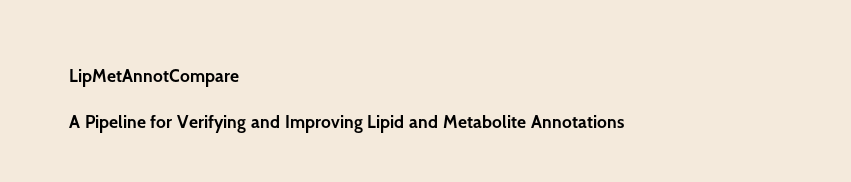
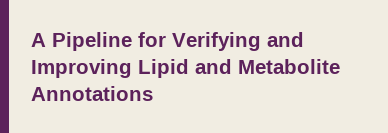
- LipMetAnnotCompare

